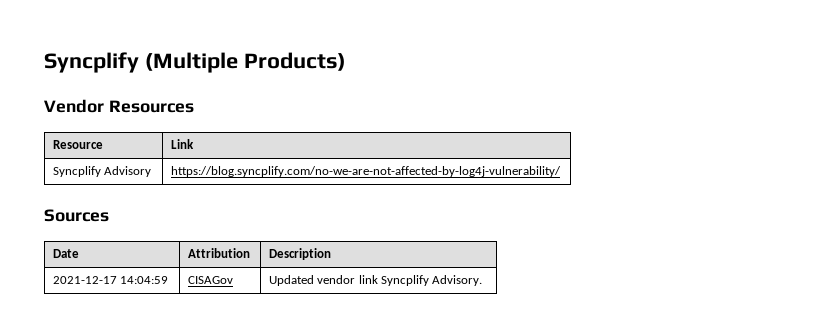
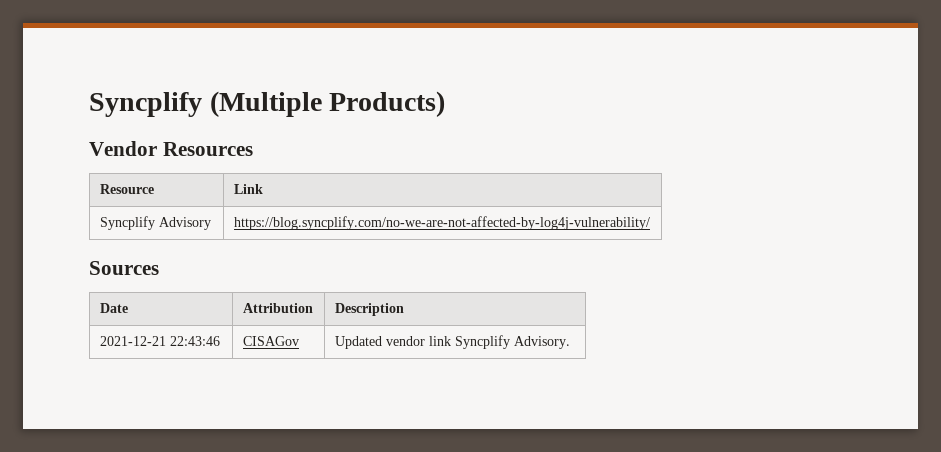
- 2021-12-17 14:04:59 | CISAGov | Updated vendor link Syncplify Advisory.
+ 2021-12-21 22:43:46 | CISAGov | Updated vendor link Syncplify Advisory.

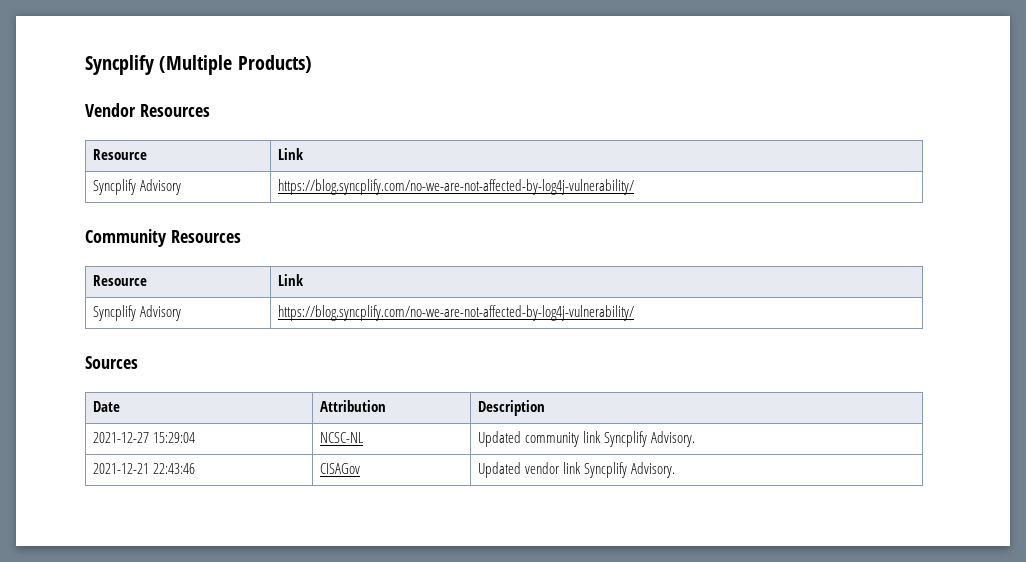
+ Community Resources
+ Resource | Link
+ Syncplify Advisory | https://blog.syncplify.com/no-we-are-not-affected-by-log4j-vulnerability/
  Sources
  Date | Attribution | Description
+ 2021-12-27 15:29:04 | NCSC-NL | Updated community link Syncplify Advisory.

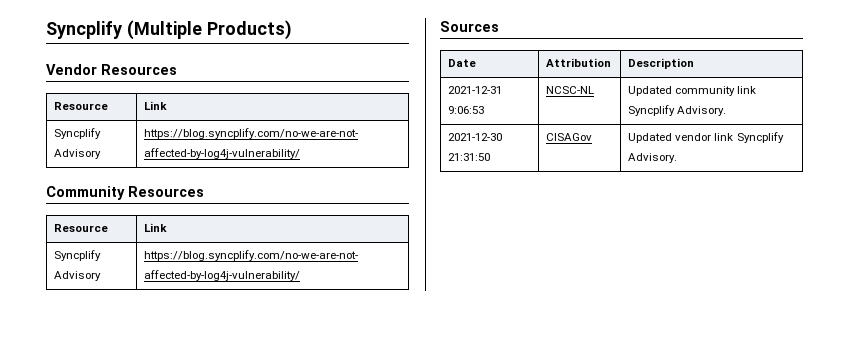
- 2021-12-27 15:29:04 | NCSC-NL | Updated community link Syncplify Advisory.
+ 2021-12-31 9:06:53 | NCSC-NL | Updated community link Syncplify Advisory.
- 2021-12-21 22:43:46 | CISAGov | Updated vendor link Syncplify Advisory.
+ 2021-12-30 21:31:50 | CISAGov | Updated vendor link Syncplify Advisory.

